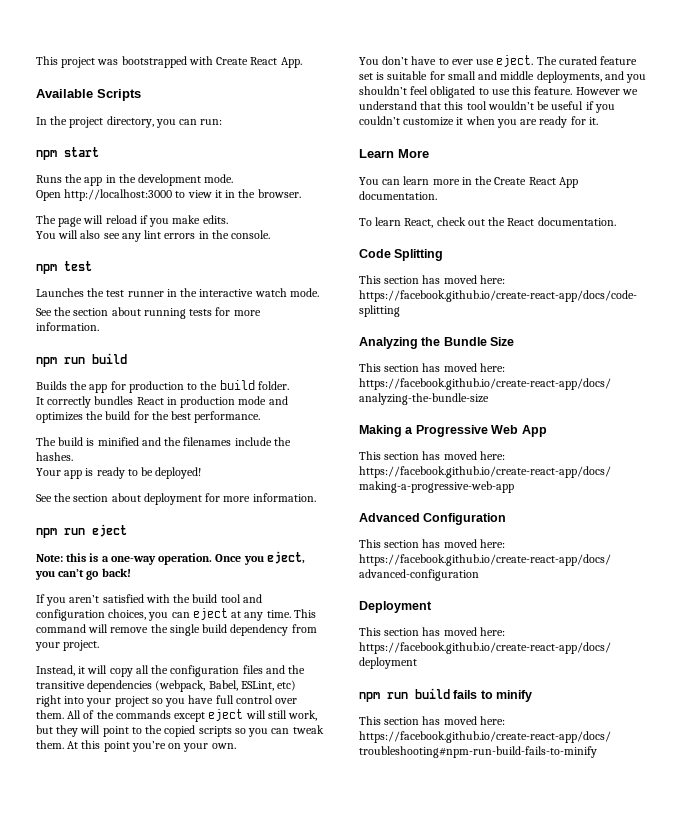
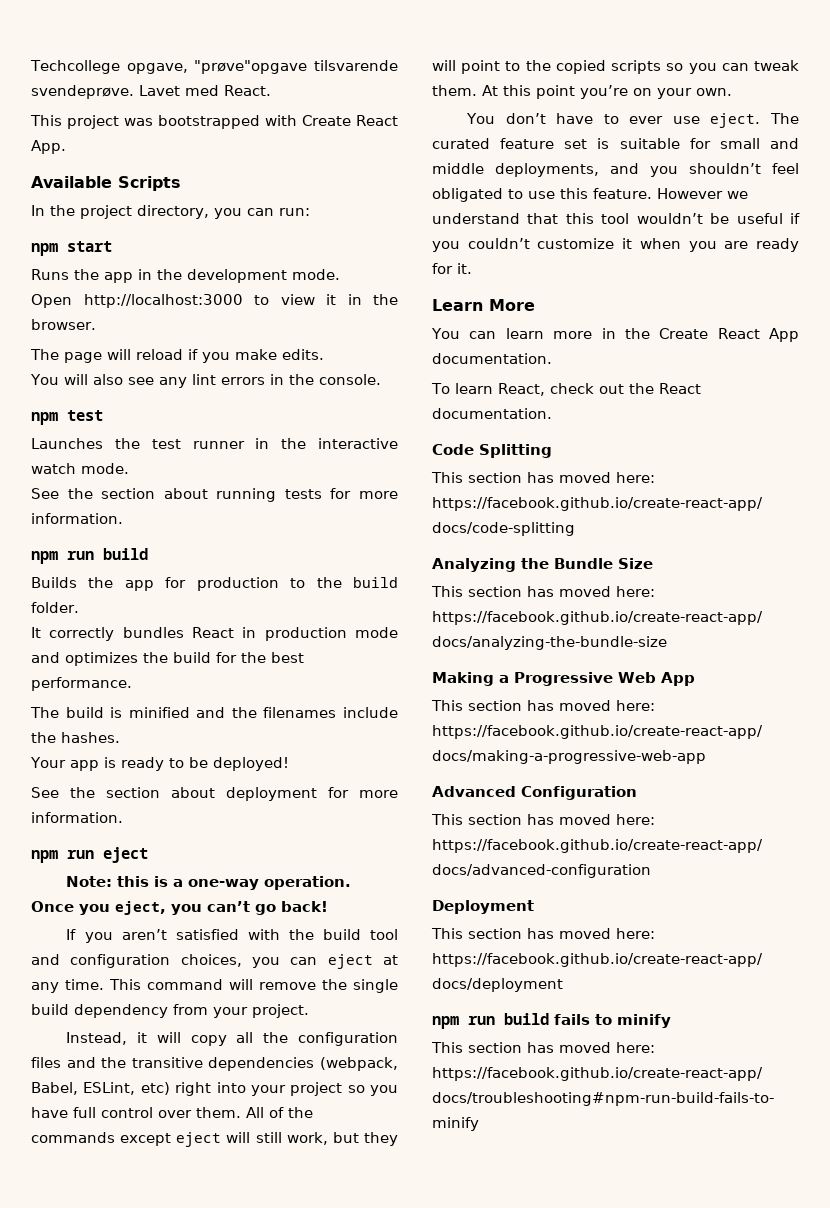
+ Techcollege opgave, "prøve"opgave tilsvarende svendeprøve. Lavet med React.

